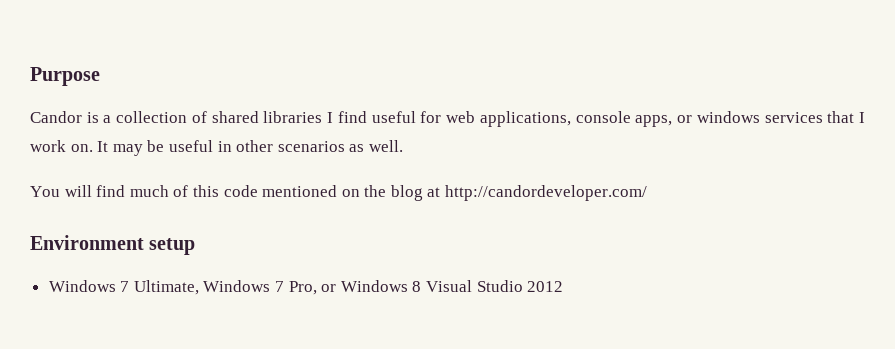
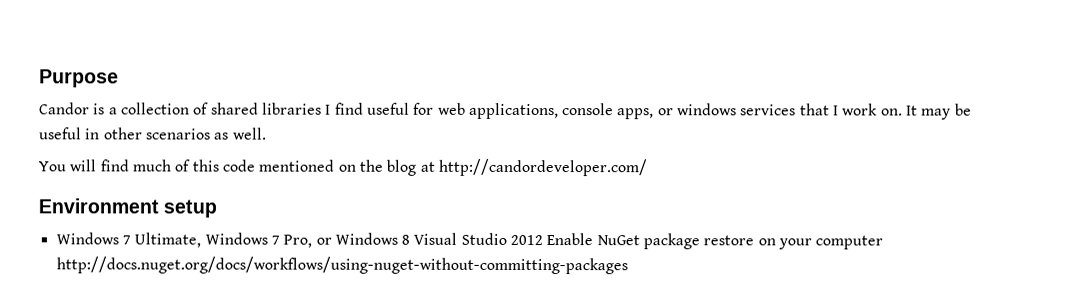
- Windows 7 Ultimate, Windows 7 Pro, or Windows 8 Visual Studio 2012
+ Windows 7 Ultimate, Windows 7 Pro, or Windows 8 Visual Studio 2012 Enable NuGet package restore on your computer http://docs.nuget.org/docs/workflows/using-nuget-without-committing-packages

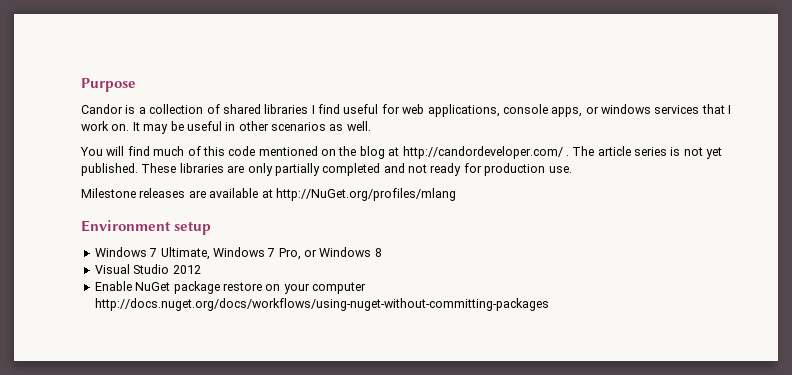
- You will find much of this code mentioned on the blog at http://candordeveloper.com/
+ You will find much of this code mentioned on the blog at http://candordeveloper.com/ . The article series is not yet published. These libraries are only partially completed and not ready for production use.
+ Milestone releases are available at http://NuGet.org/profiles/mlang
- Windows 7 Ultimate, Windows 7 Pro, or Windows 8 Visual Studio 2012 Enable NuGet package restore on your computer http://docs.nuget.org/docs/workflows/using-nuget-without-committing-packages
+ Windows 7 Ultimate, Windows 7 Pro, or Windows 8
+ Visual Studio 2012
+ Enable NuGet package restore on your computer http://docs.nuget.org/docs/workflows/using-nuget-without-committing-packages

